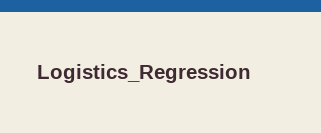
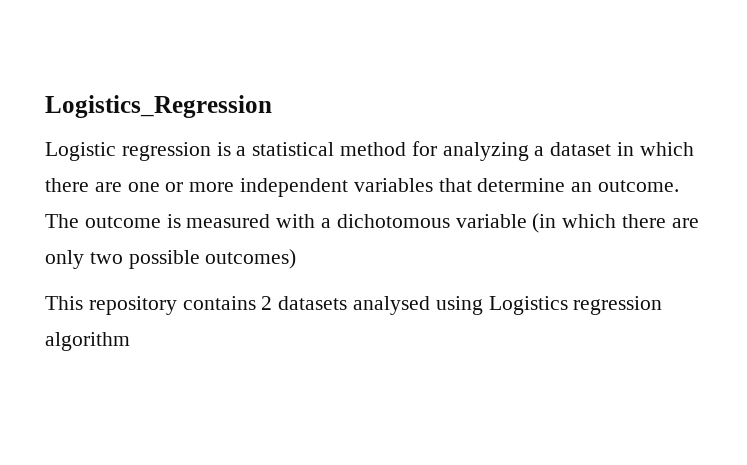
+ Logistic regression is a statistical method for analyzing a dataset in which there are one or more independent variables that determine an outcome. The outcome is measured with a dichotomous variable (in which there are only two possible outcomes)
+ This repository contains 2 datasets analysed using Logistics regression algorithm

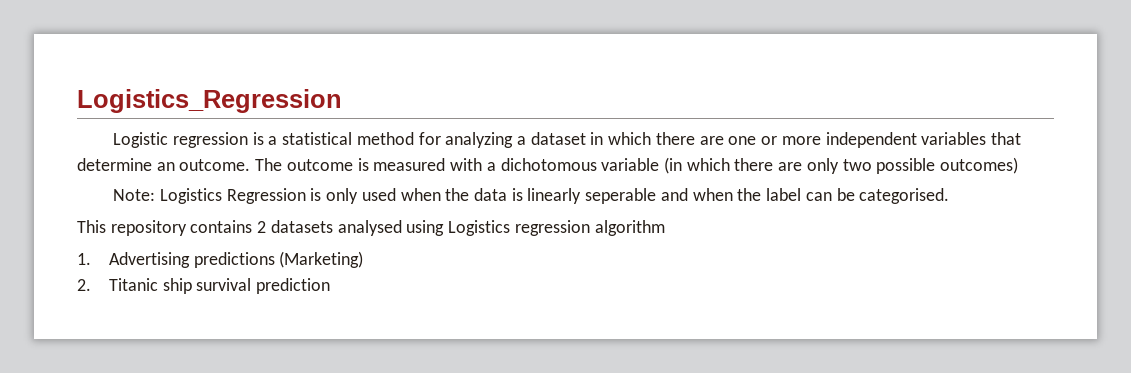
+ Note: Logistics Regression is only used when the data is linearly seperable and when the label can be categorised.
+ 1. Advertising predictions (Marketing)
+ 2. Titanic ship survival prediction

